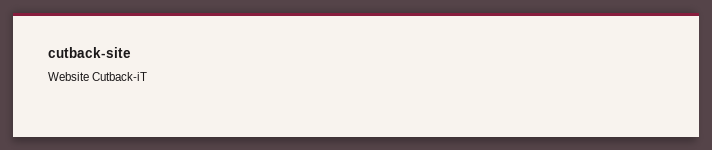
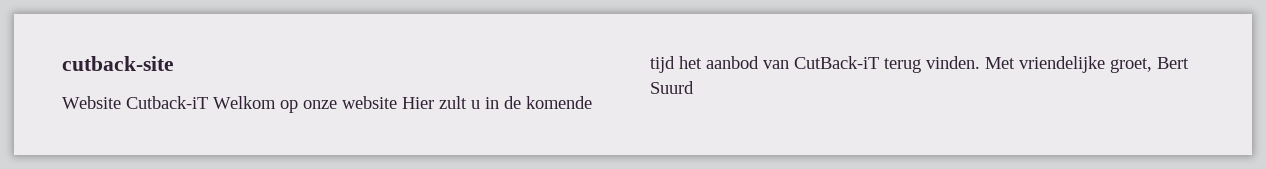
- Website Cutback-iT
+ Website Cutback-iT Welkom op onze website Hier zult u in de komende tijd het aanbod van CutBack-iT terug vinden. Met vriendelijke groet, Bert Suurd

